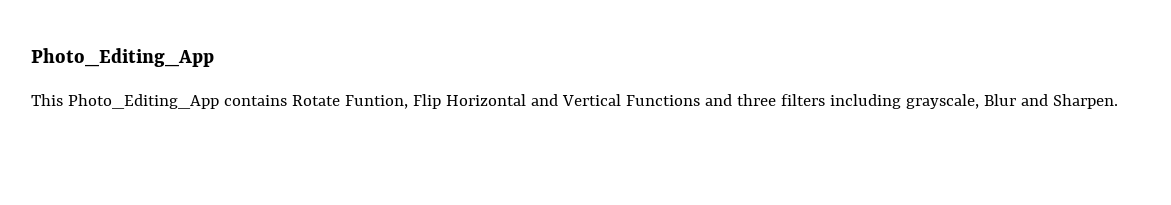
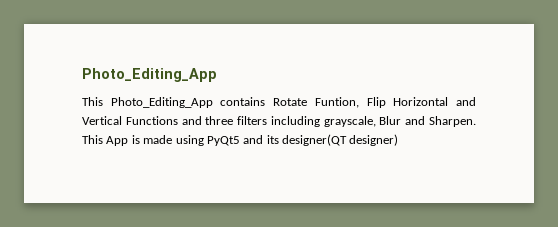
+ This App is made using PyQt5 and its designer(QT designer)

